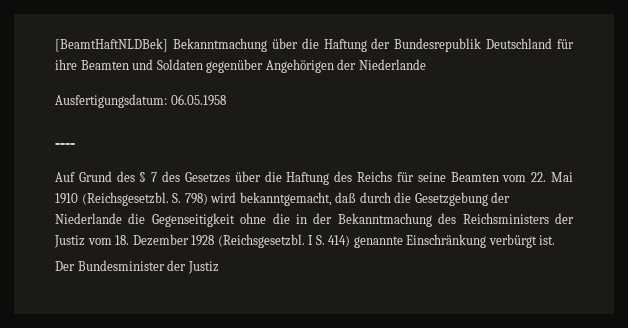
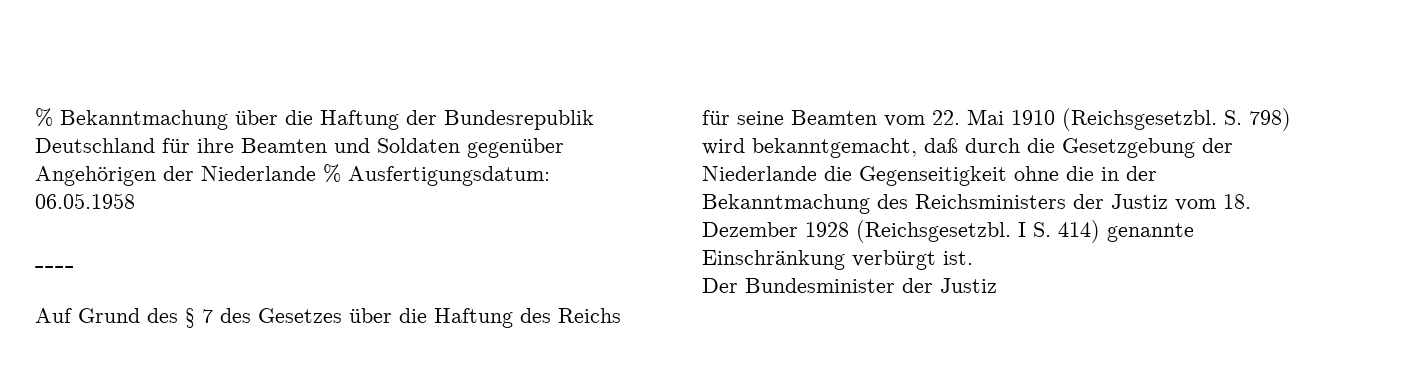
- [BeamtHaftNLDBek] Bekanntmachung über die Haftung der Bundesrepublik Deutschland für ihre Beamten und Soldaten gegenüber Angehörigen der Niederlande
- Ausfertigungsdatum: 06.05.1958
+ % Bekanntmachung über die Haftung der Bundesrepublik Deutschland für ihre Beamten und Soldaten gegenüber Angehörigen der Niederlande % Ausfertigungsdatum: 06.05.1958

